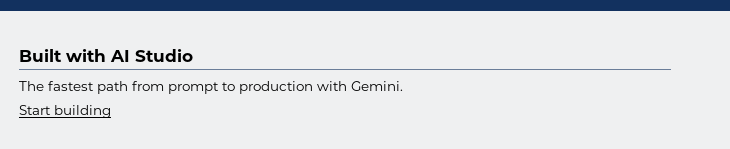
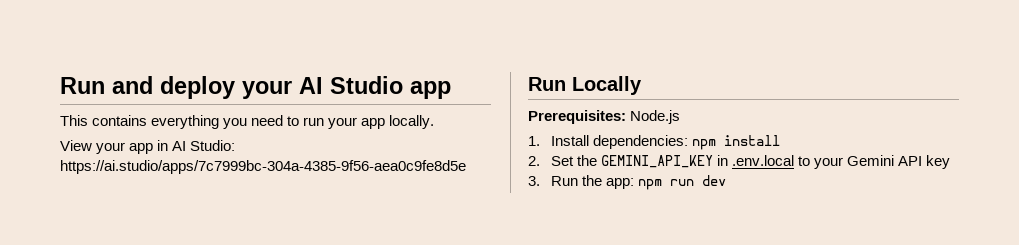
- Built with AI Studio
- The fastest path from prompt to production with Gemini.
- Start building
+ Run and deploy your AI Studio app
+ This contains everything you need to run your app locally.
+ View your app in AI Studio: https://ai.studio/apps/7c7999bc-304a-4385-9f56-aea0c9fe8d5e
+ Run Locally
+ Prerequisites: Node.js
+ 1. Install dependencies: npm install
+ 2. Set the GEMINI_API_KEY in .env.local to your Gemini API key
+ 3. Run the app: npm run dev

